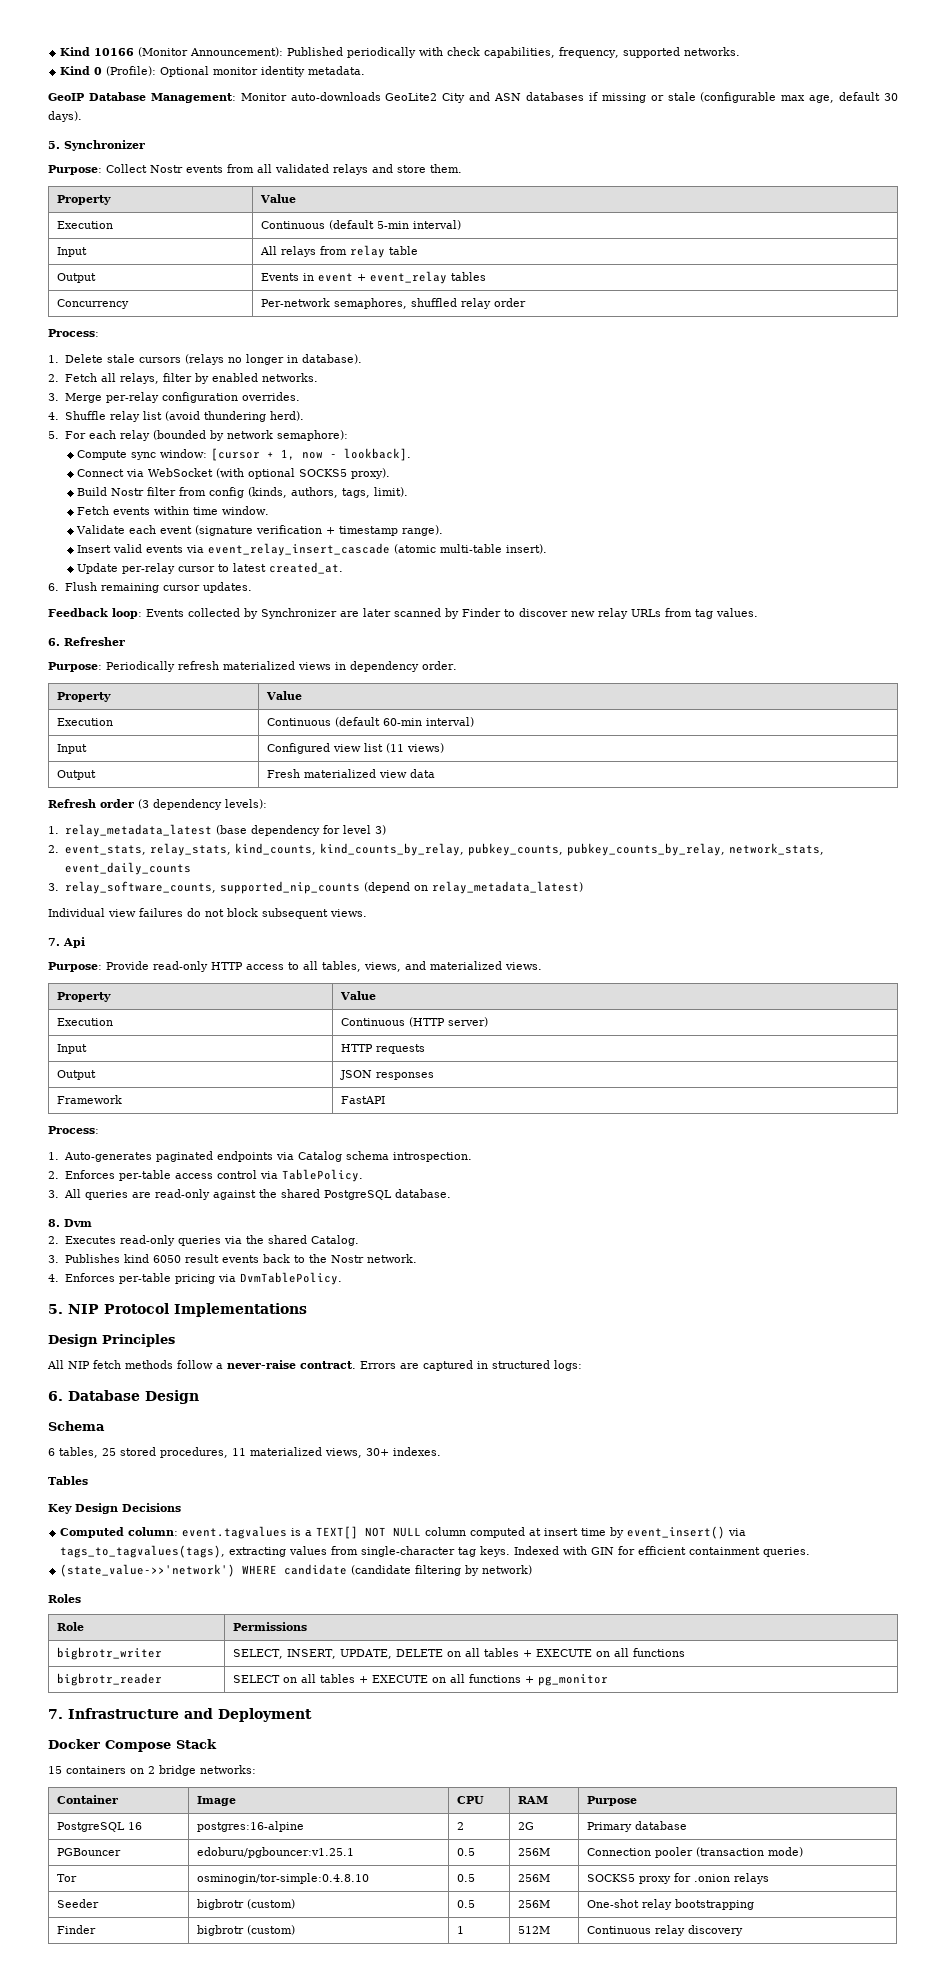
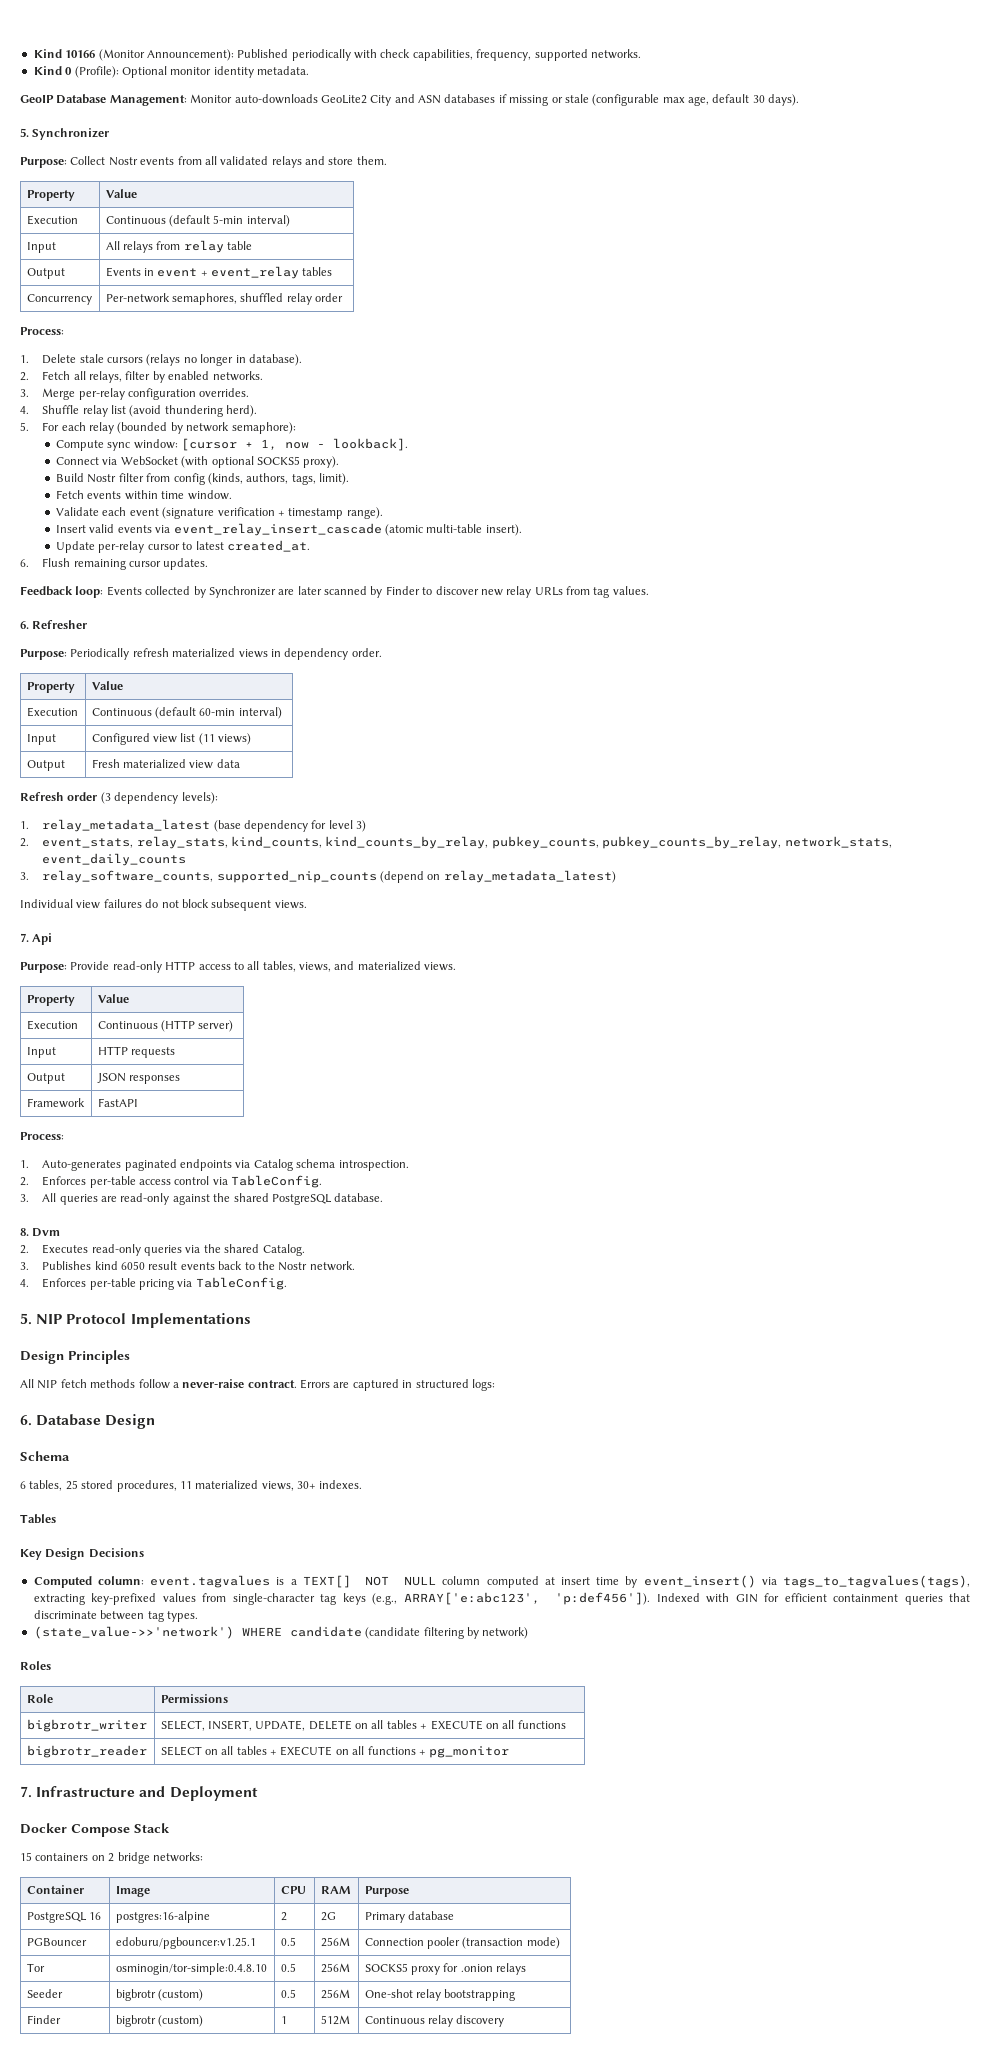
- 2. Enforces per-table access control via TablePolicy.
+ 2. Enforces per-table access control via TableConfig.
- 4. Enforces per-table pricing via DvmTablePolicy.
+ 4. Enforces per-table pricing via TableConfig.
- Computed column: event.tagvalues is a TEXT[] NOT NULL column computed at insert time by event_insert() via tags_to_tagvalues(tags), extracting values from single-character tag keys.
+ Computed column: event.tagvalues is a TEXT[] NOT NULL column computed at insert time by event_insert() via tags_to_tagvalues(tags), extracting key-prefixed values from single-character tag keys (e.g., ARRAY['e:abc123', 'p:def456']).
- Indexed with GIN for efficient containment queries.
+ Indexed with GIN for efficient containment queries that discriminate between tag types.

